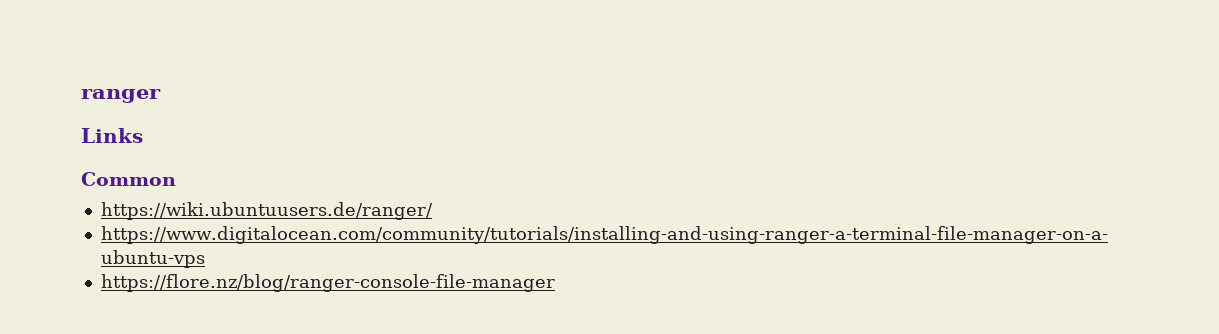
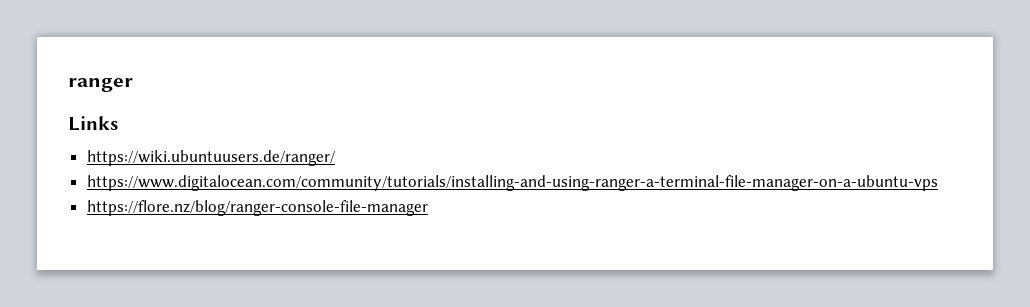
- Common

